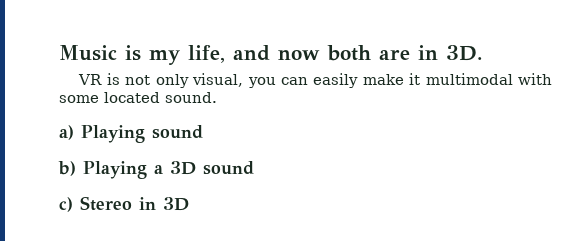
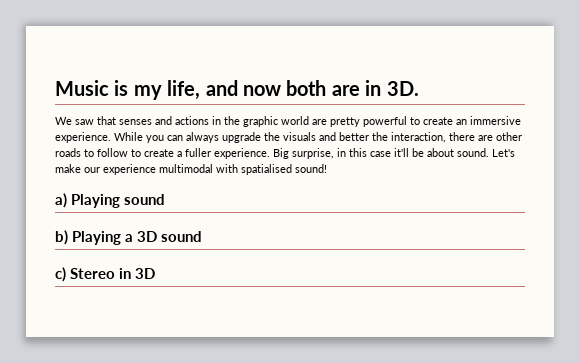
- VR is not only visual, you can easily make it multimodal with some located sound.
+ We saw that senses and actions in the graphic world are pretty powerful to create an immersive experience. While you can always upgrade the visuals and better the interaction, there are other roads to follow to create a fuller experience. Big surprise, in this case it'll be about sound. Let's make our experience multimodal with spatialised sound!

